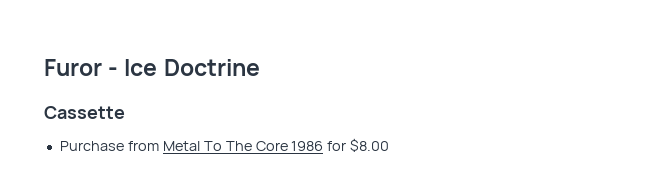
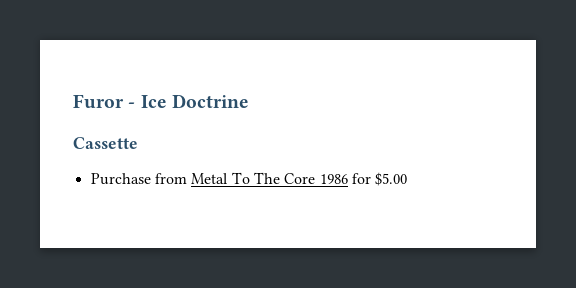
- Purchase from Metal To The Core 1986 for $8.00
+ Purchase from Metal To The Core 1986 for $5.00

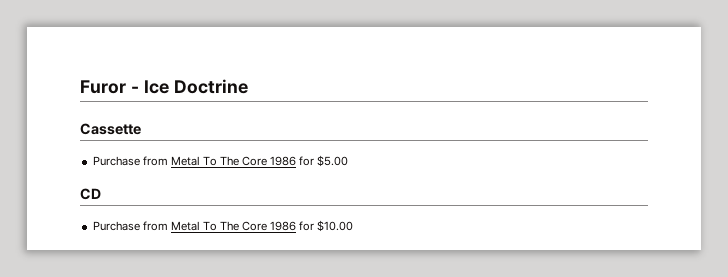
+ CD
+ Purchase from Metal To The Core 1986 for $10.00

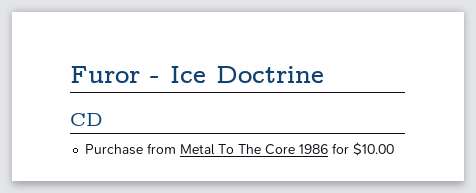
- Cassette
- Purchase from Metal To The Core 1986 for $5.00

